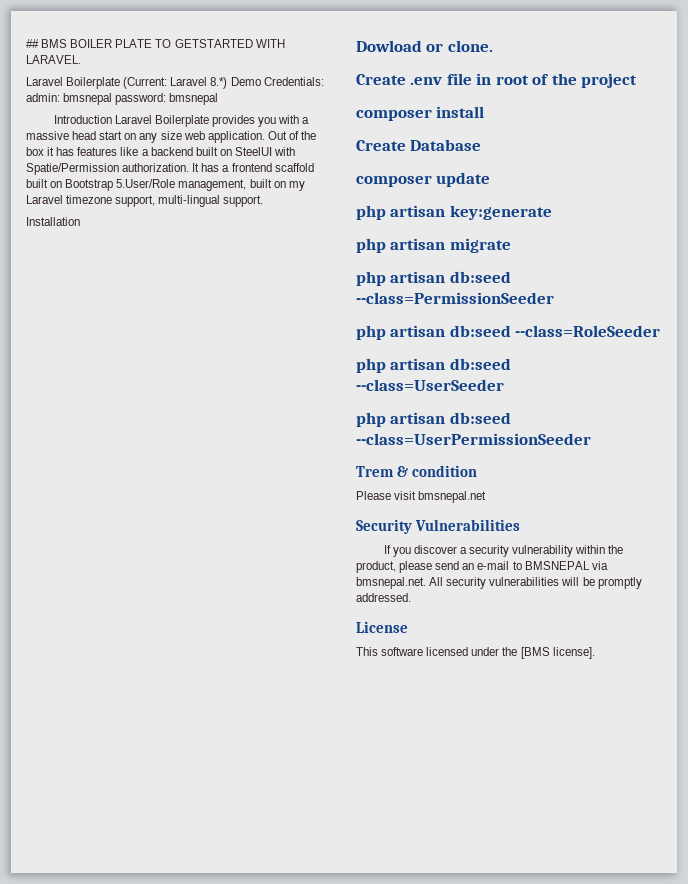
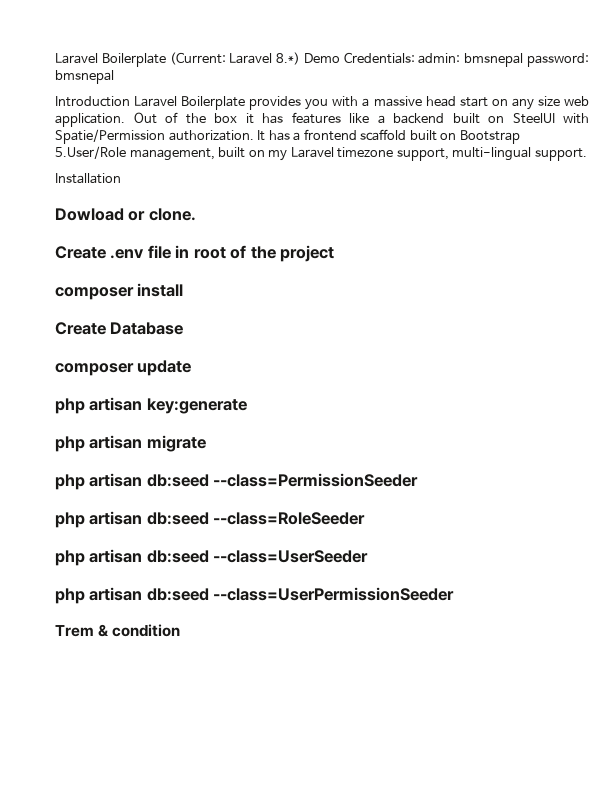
- ## BMS BOILER PLATE TO GETSTARTED WITH LARAVEL.
- Please visit bmsnepal.net
- Security Vulnerabilities
- If you discover a security vulnerability within the product, please send an e-mail to BMSNEPAL via bmsnepal.net. All security vulnerabilities will be promptly addressed.
- License
- This software licensed under the [BMS license].

